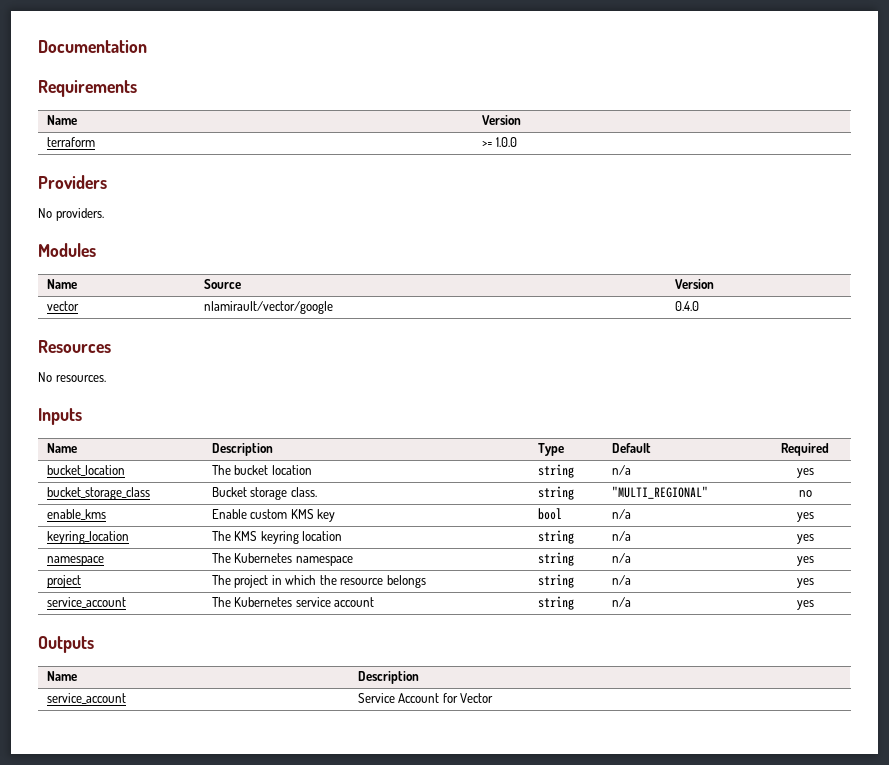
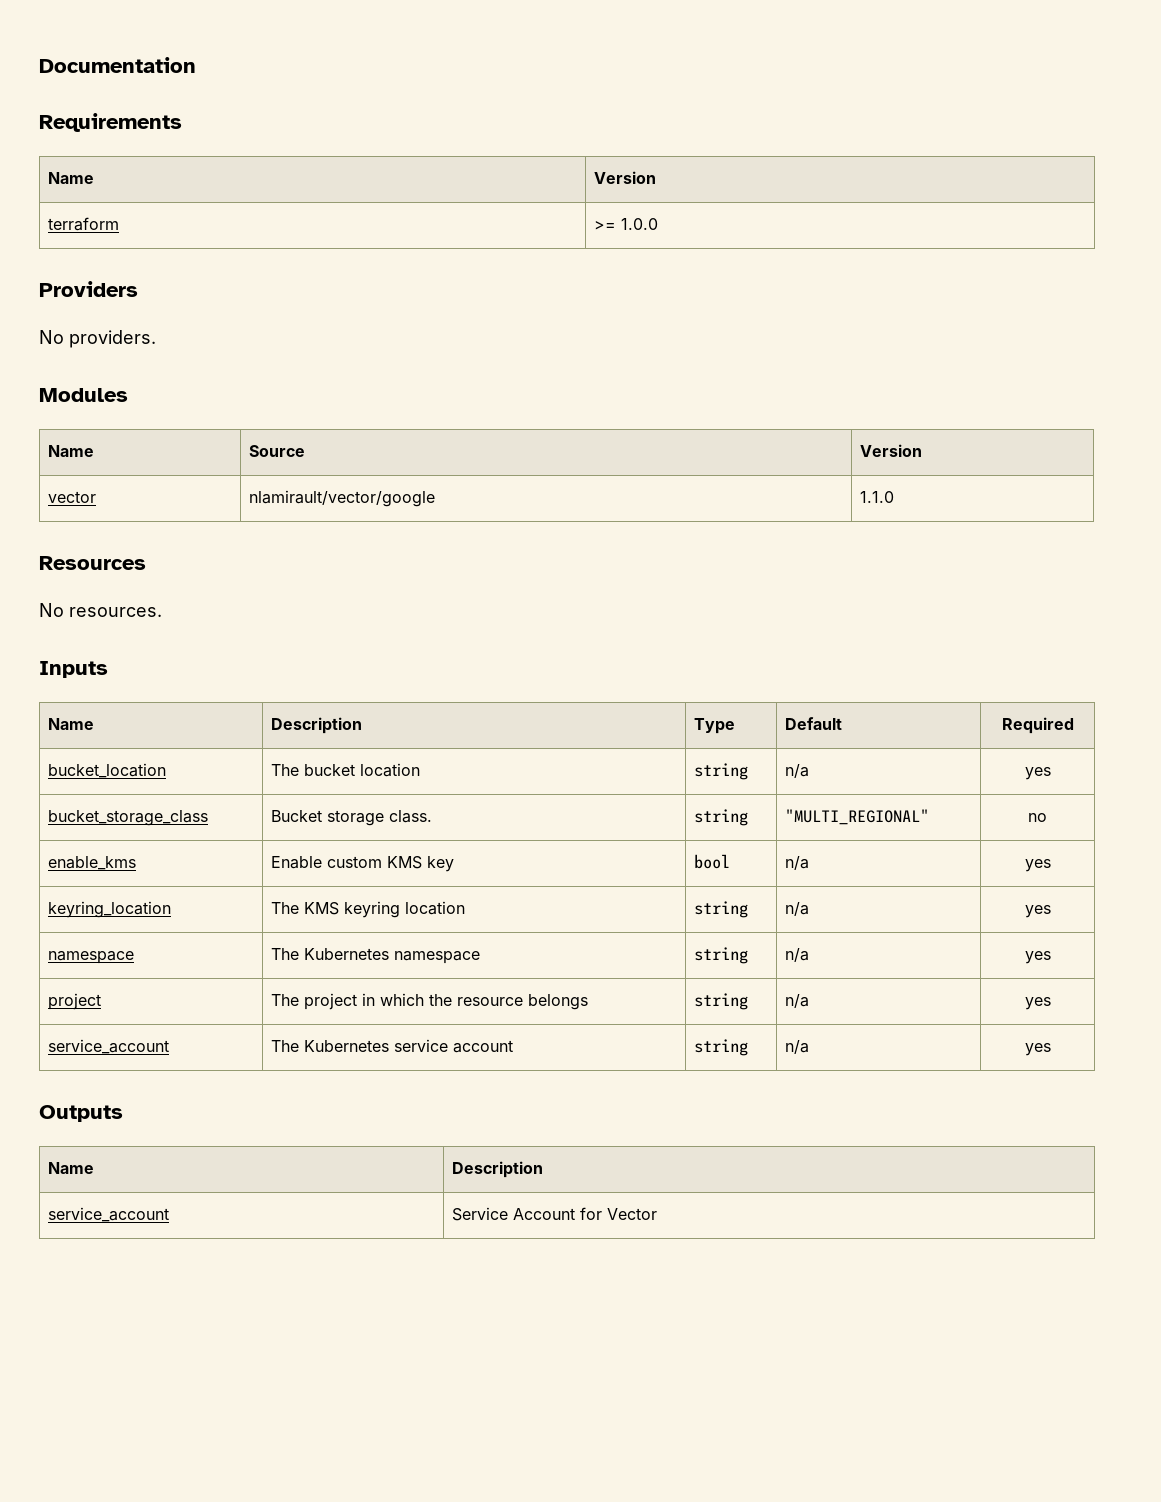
- vector | nlamirault/vector/google | 0.4.0
+ vector | nlamirault/vector/google | 1.1.0

